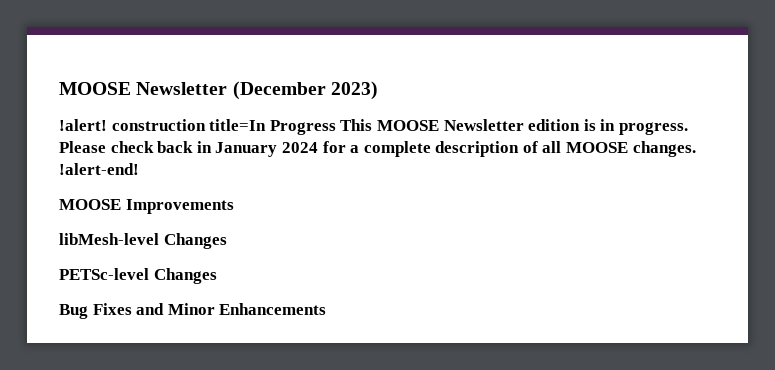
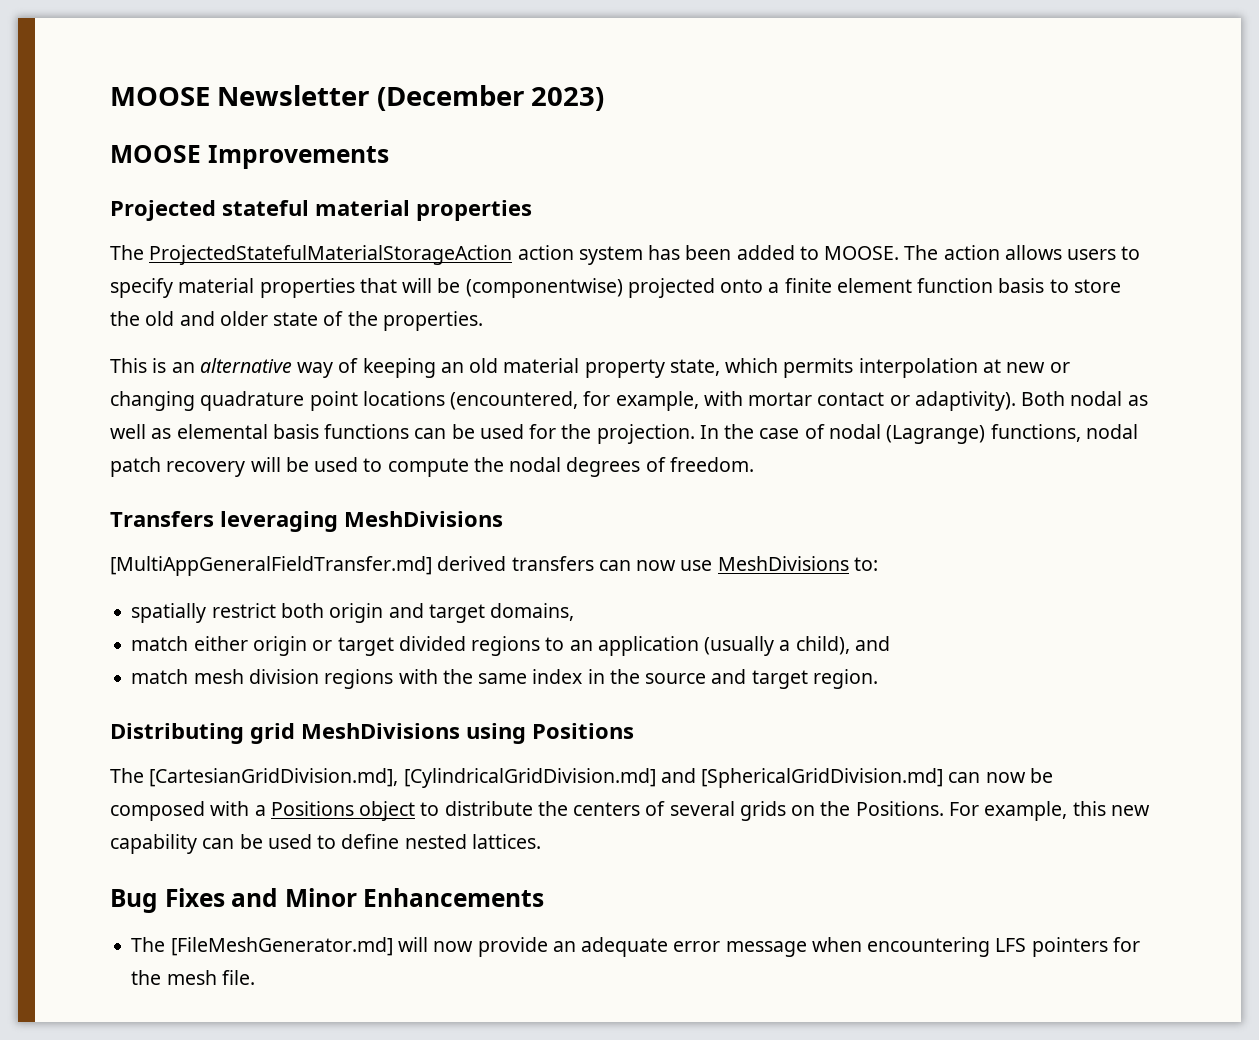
- !alert! construction title=In Progress This MOOSE Newsletter edition is in progress. Please check back in January 2024 for a complete description of all MOOSE changes. !alert-end!
  MOOSE Improvements
- libMesh-level Changes
- PETSc-level Changes
+ Projected stateful material properties
+ The ProjectedStatefulMaterialStorageAction action system has been added to MOOSE. The action allows users to specify material properties that will be (componentwise) projected onto a finite element function basis to store the old and older state of the properties.
+ This is an alternative way of keeping an old material property state, which permits interpolation at new or changing quadrature point locations (encountered, for example, with mortar contact or adaptivity). Both nodal as well as elemental basis functions can be used for the projection. In the case of nodal (Lagrange) functions, nodal patch recovery will be used to compute the nodal degrees of freedom.
+ Transfers leveraging MeshDivisions
+ [MultiAppGeneralFieldTransfer.md] derived transfers can now use MeshDivisions to:
+ spatially restrict both origin and target domains,
+ match either origin or target divided regions to an application (usually a child), and
+ match mesh division regions with the same index in the source and target region.
+ Distributing grid MeshDivisions using Positions
+ The [CartesianGridDivision.md], [CylindricalGridDivision.md] and [SphericalGridDivision.md] can now be composed with a Positions object to distribute the centers of several grids on the Positions. For example, this new capability can be used to define nested lattices.
+ The [FileMeshGenerator.md] will now provide an adequate error message when encountering LFS pointers for the mesh file.

